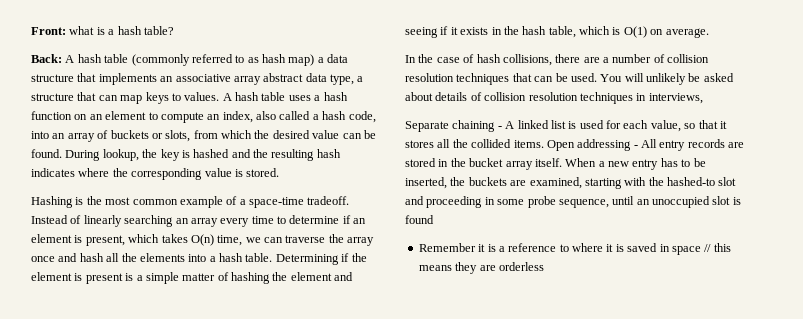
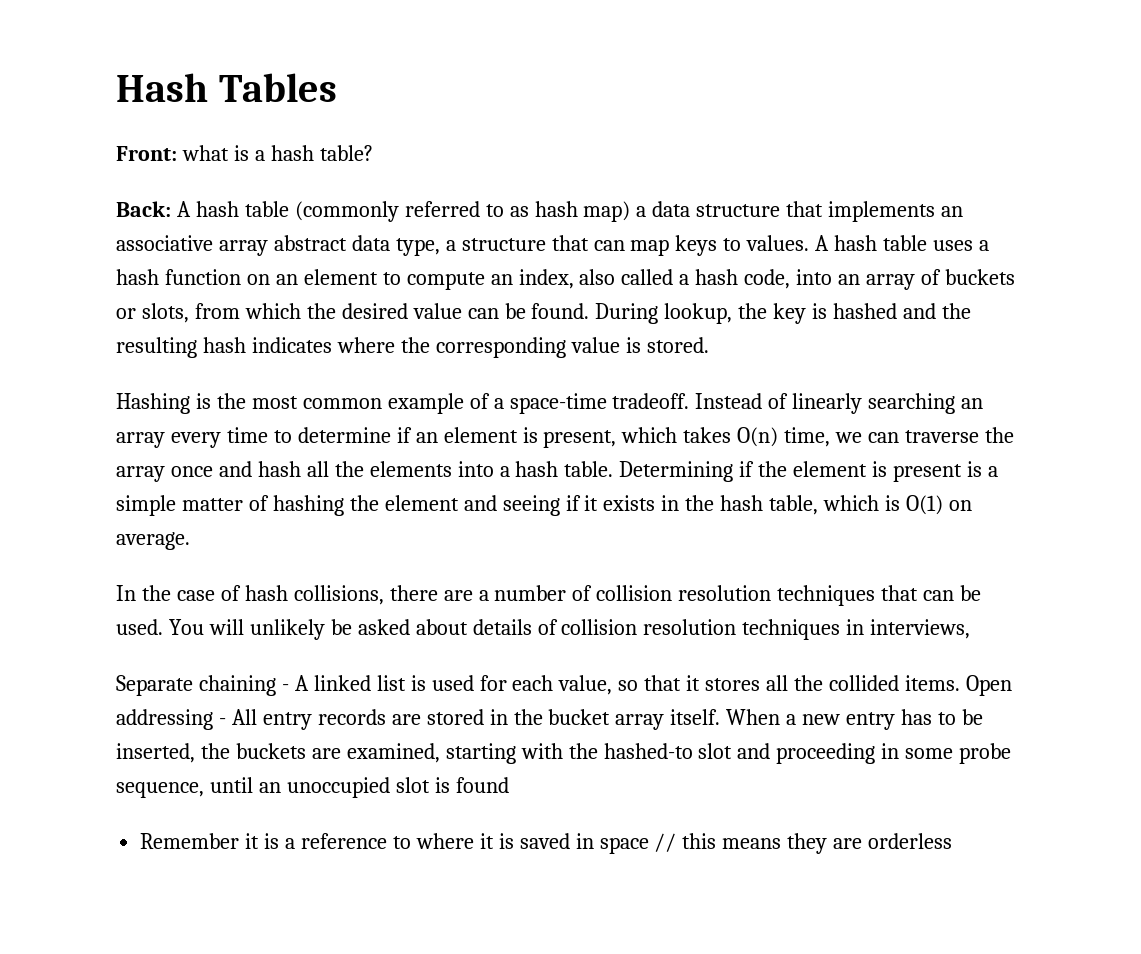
+ Hash Tables

